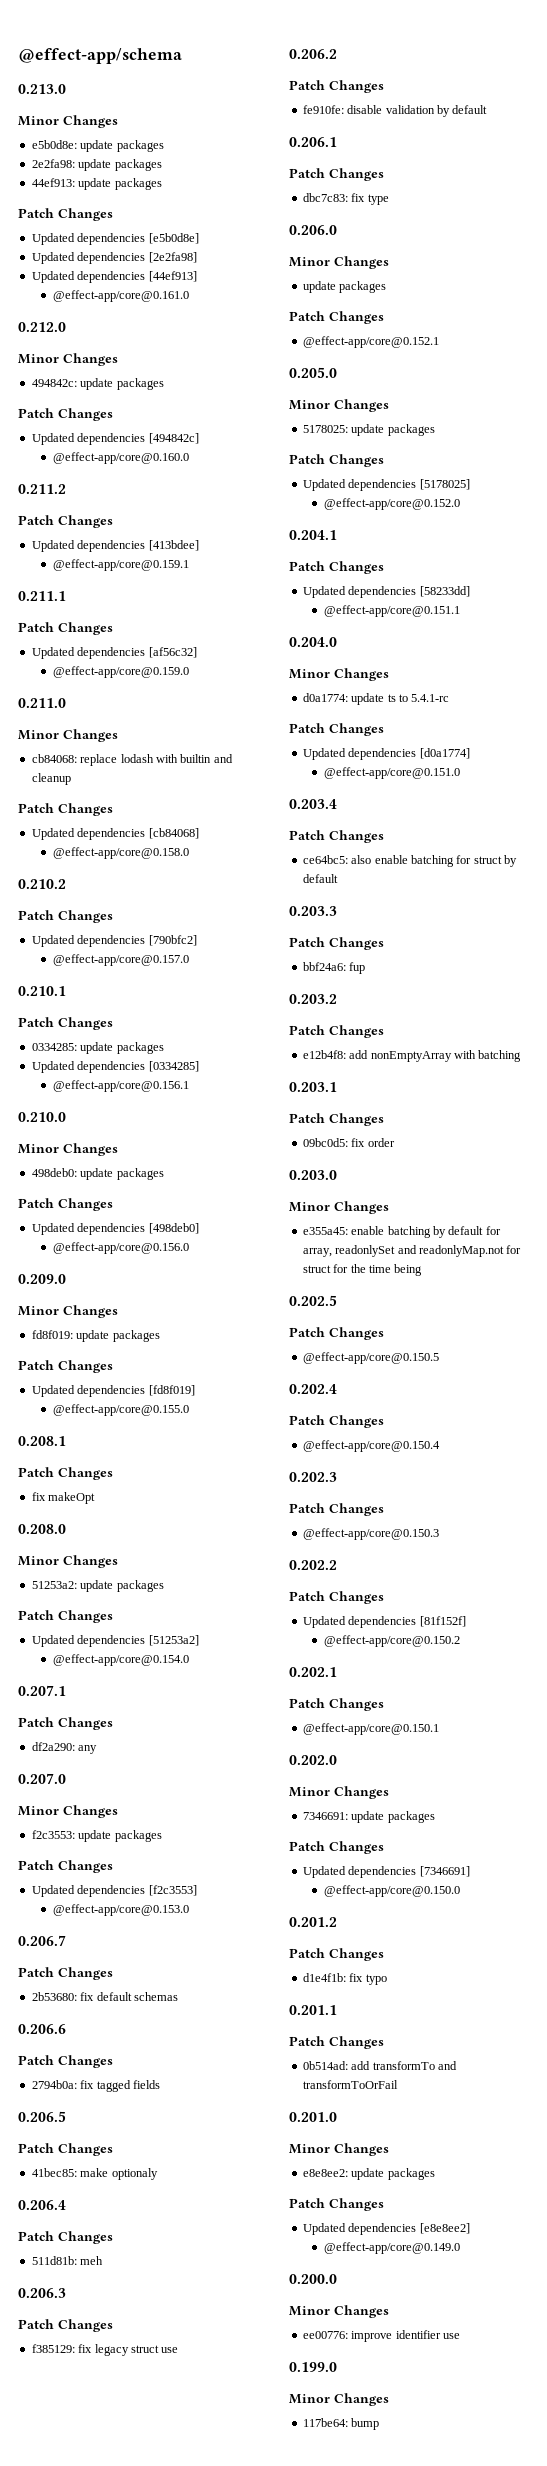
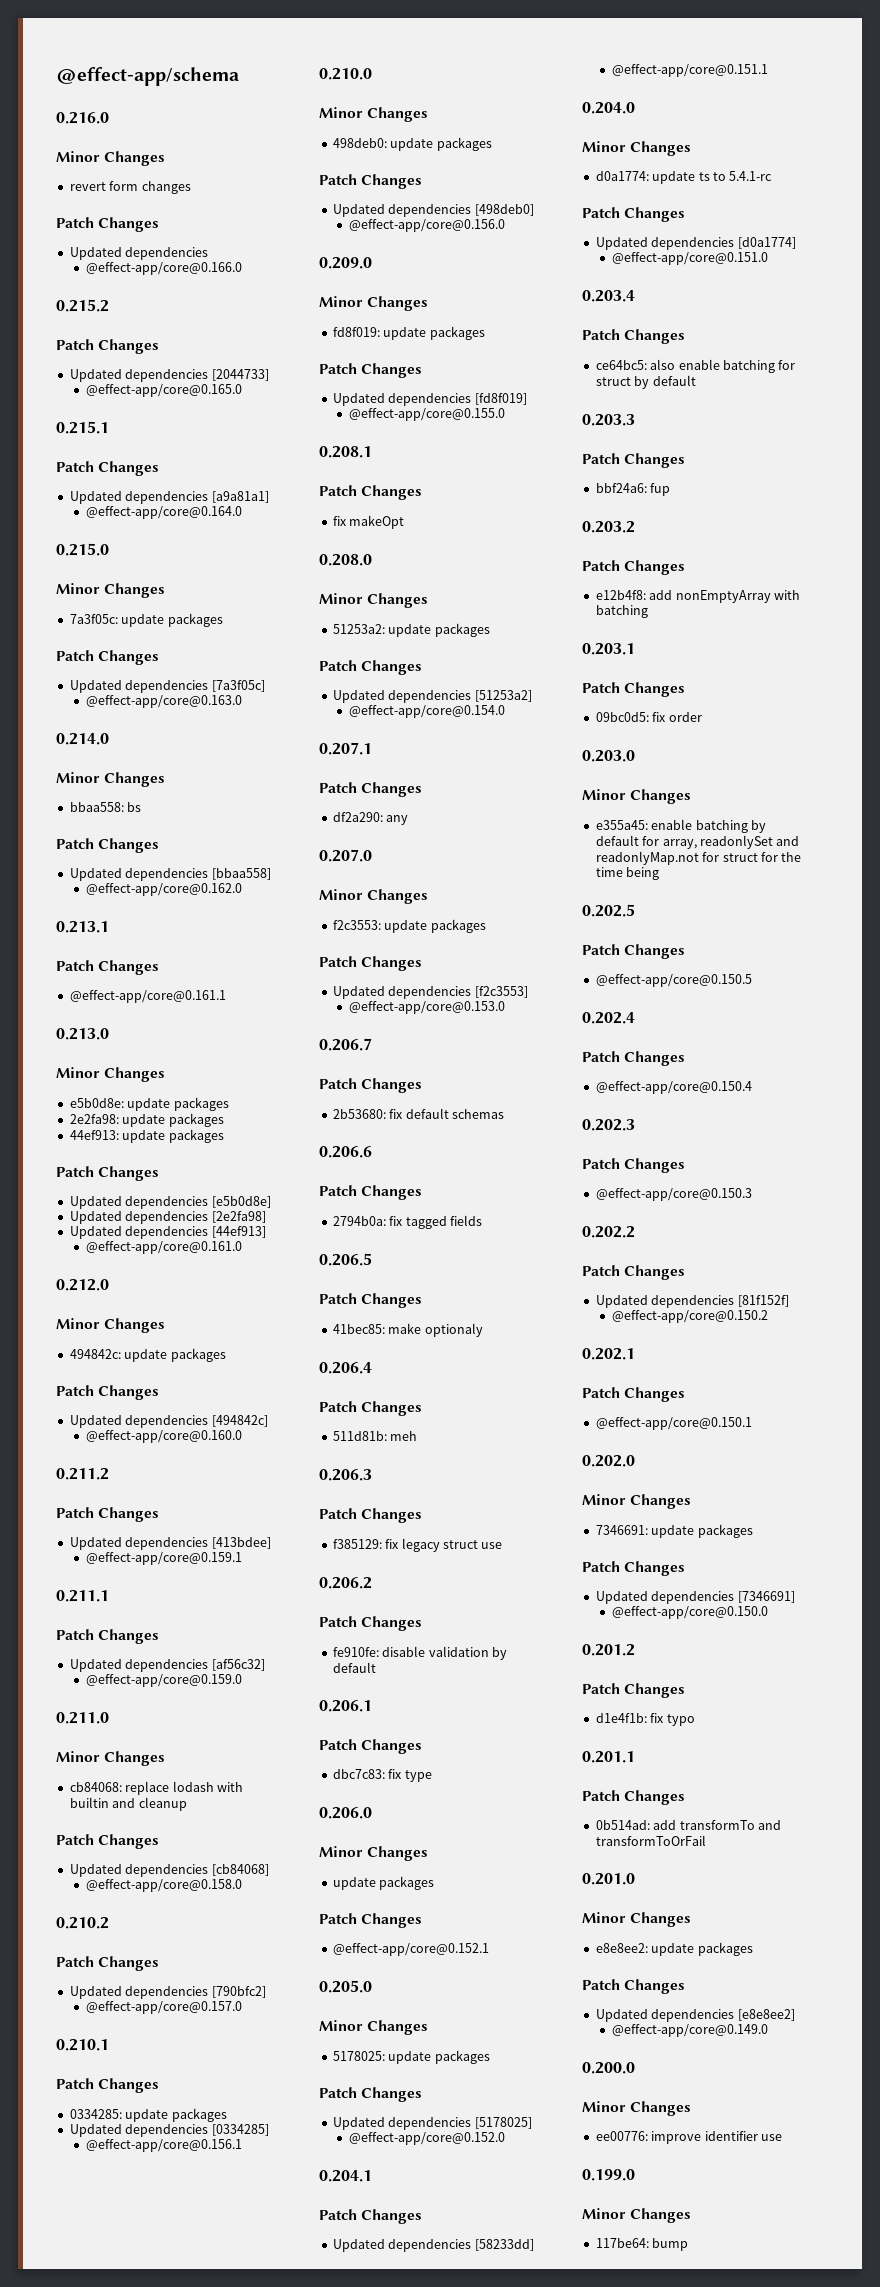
+ 0.216.0
+ Minor Changes
+ revert form changes
+ Patch Changes
+ Updated dependencies
+ @effect-app/core@0.166.0
+ 0.215.2
+ Patch Changes
+ Updated dependencies [2044733]
+ @effect-app/core@0.165.0
+ 0.215.1
+ Patch Changes
+ Updated dependencies [a9a81a1]
+ @effect-app/core@0.164.0
+ 0.215.0
+ Minor Changes
+ 7a3f05c: update packages
+ Patch Changes
+ Updated dependencies [7a3f05c]
+ @effect-app/core@0.163.0
+ 0.214.0
+ Minor Changes
+ bbaa558: bs
+ Patch Changes
+ Updated dependencies [bbaa558]
+ @effect-app/core@0.162.0
+ 0.213.1
+ Patch Changes
+ @effect-app/core@0.161.1

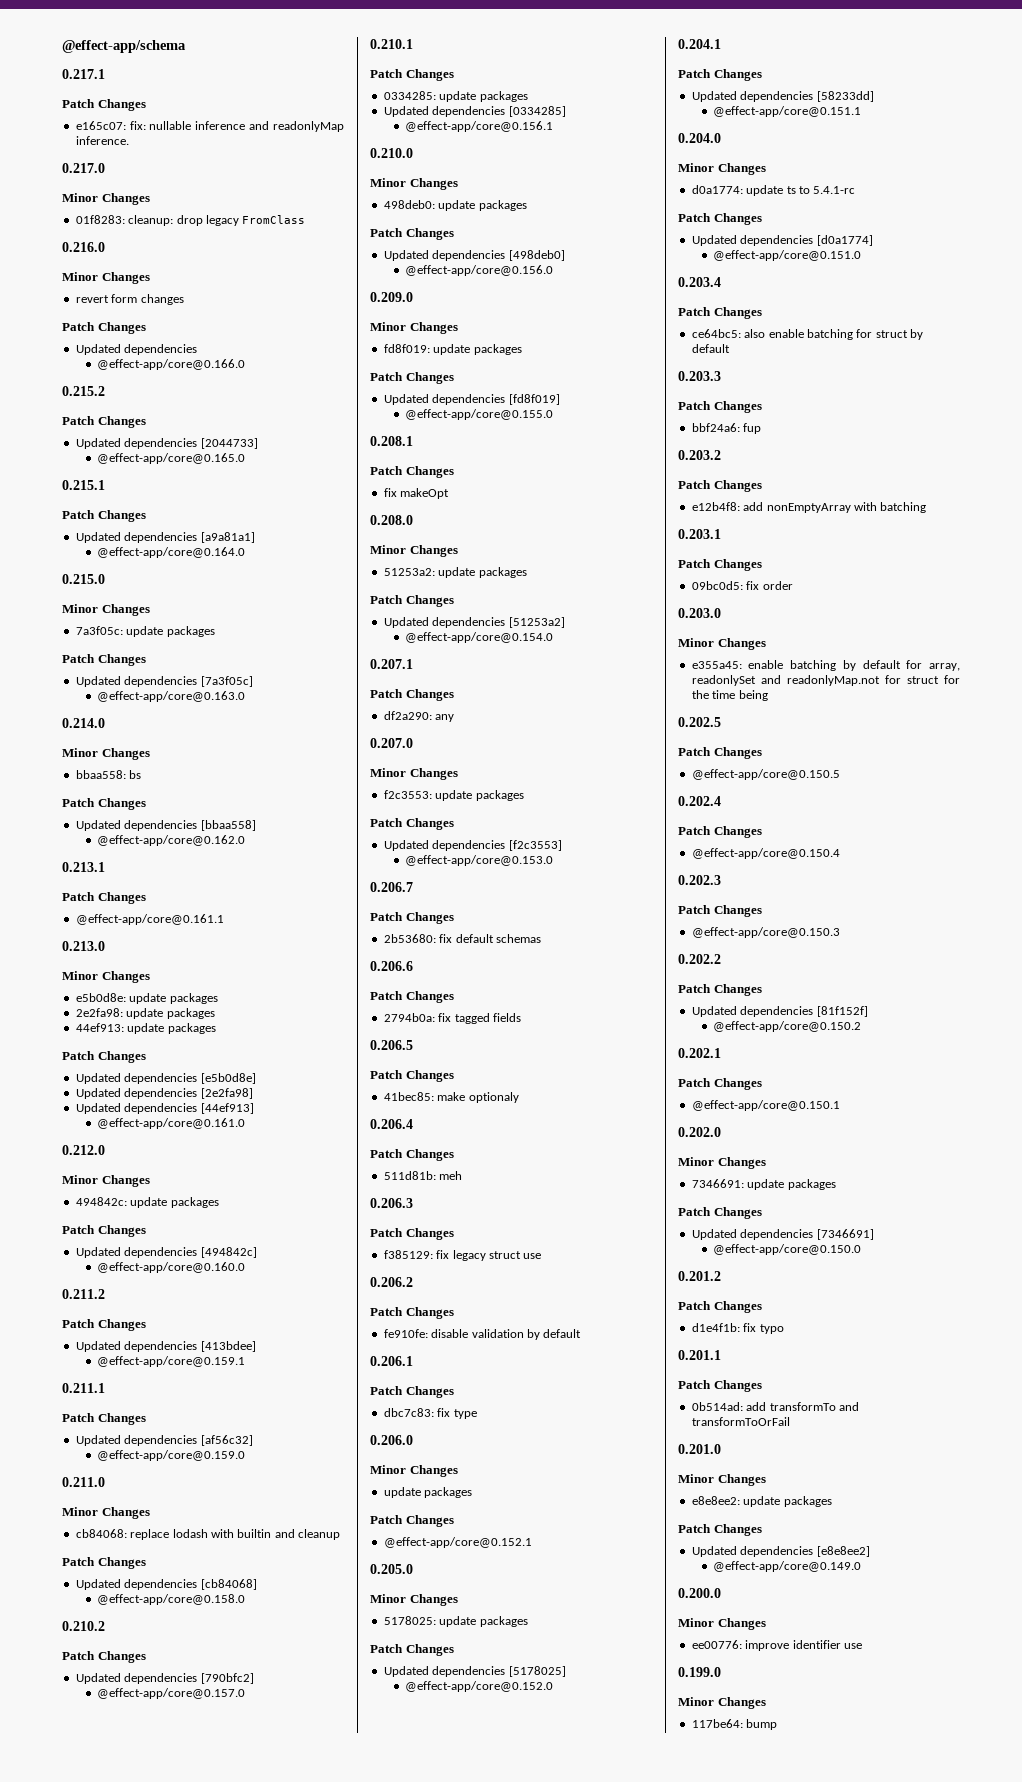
+ 0.217.1
+ Patch Changes
+ e165c07: fix: nullable inference and readonlyMap inference.
+ 0.217.0
+ Minor Changes
+ 01f8283: cleanup: drop legacy FromClass

